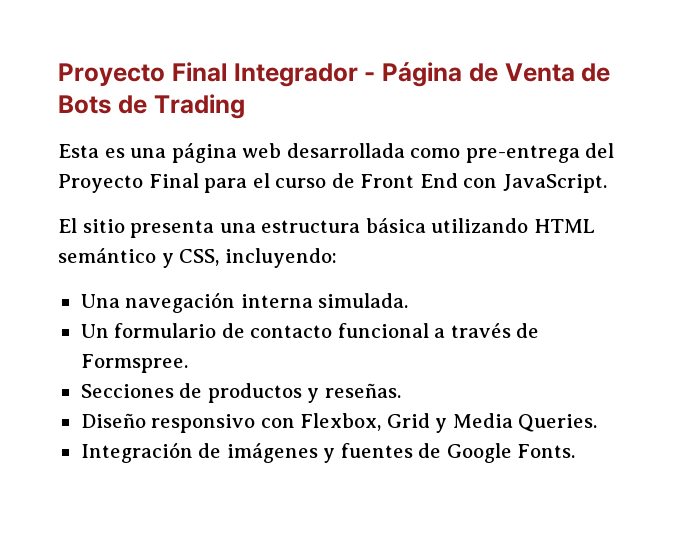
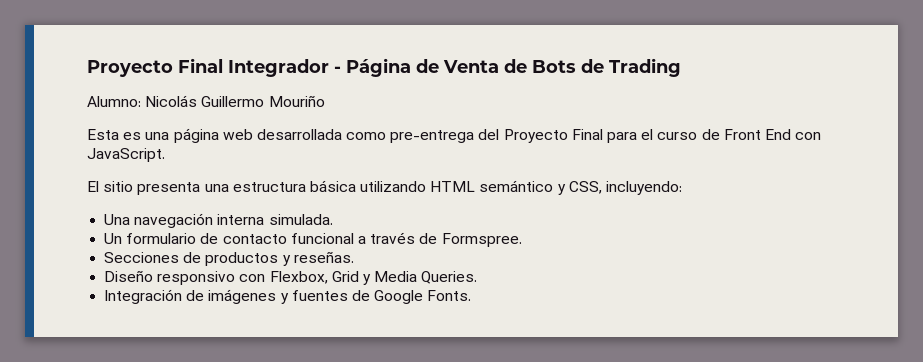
+ Alumno: Nicolás Guillermo Mouriño

